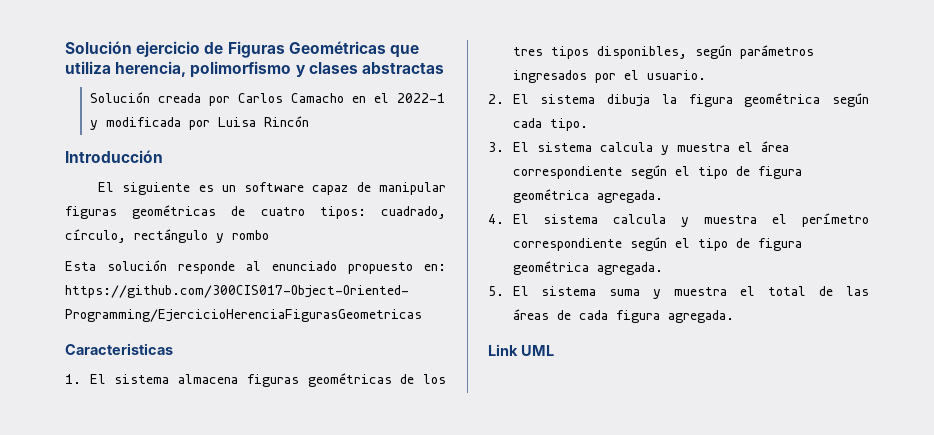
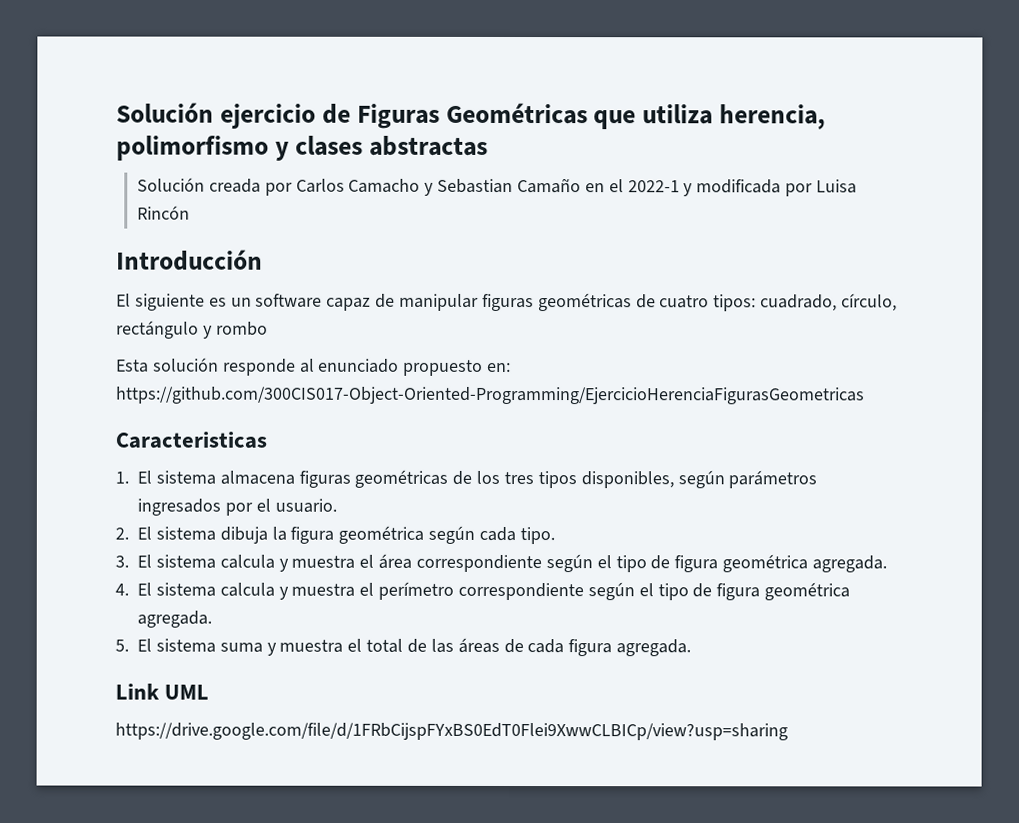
- Solución creada por Carlos Camacho en el 2022-1 y modificada por Luisa Rincón
+ Solución creada por Carlos Camacho y Sebastian Camaño en el 2022-1 y modificada por Luisa Rincón
+ https://drive.google.com/file/d/1FRbCijspFYxBS0EdT0Flei9XwwCLBICp/view?usp=sharing

